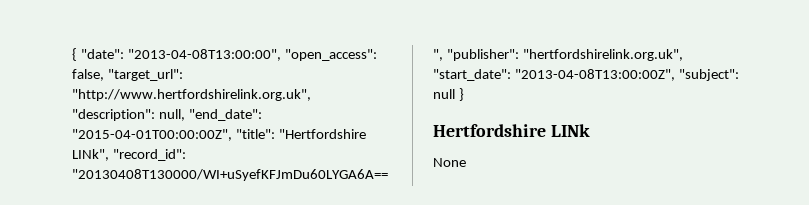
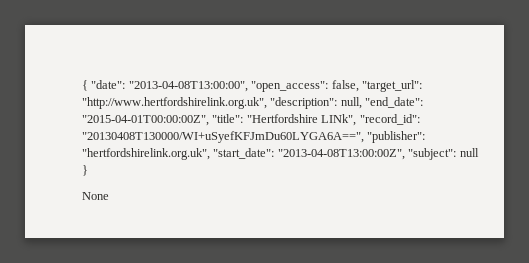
- Hertfordshire LINk

